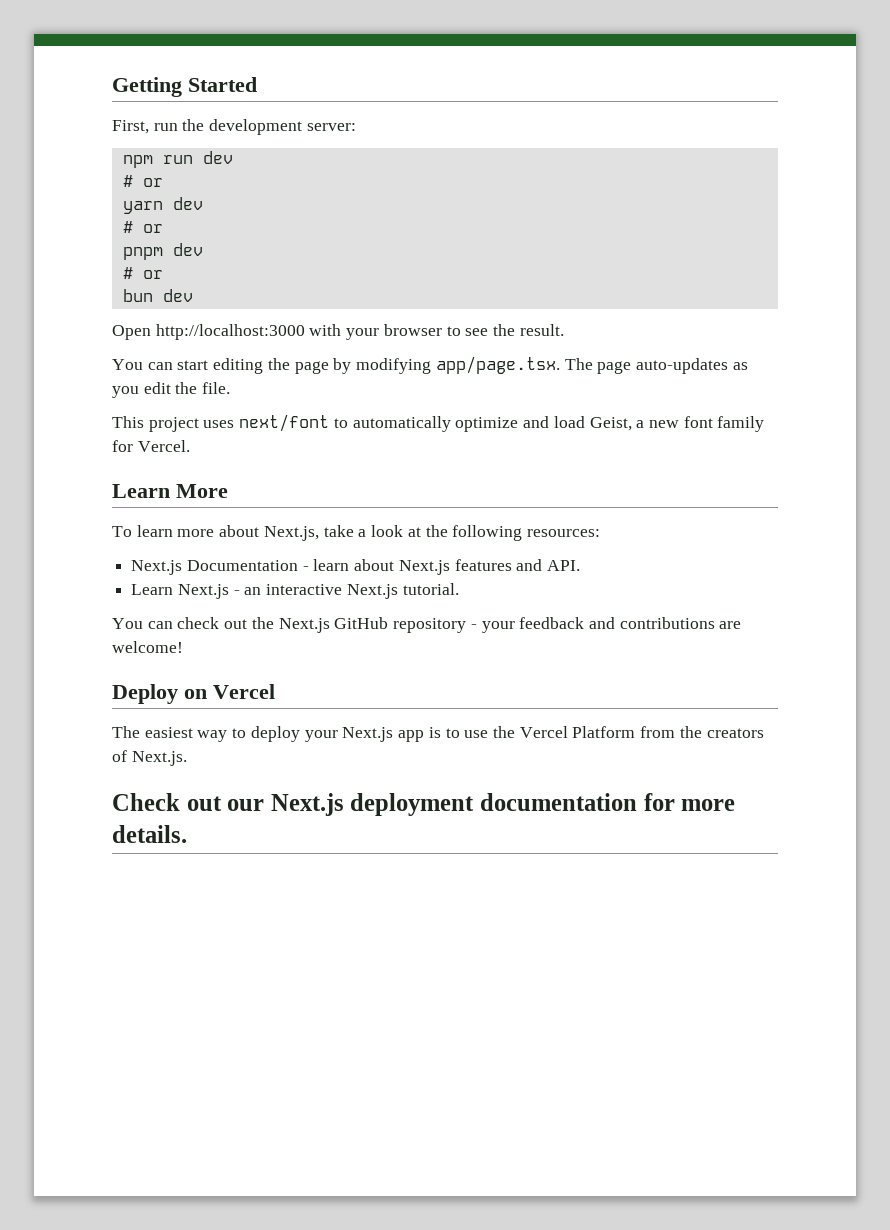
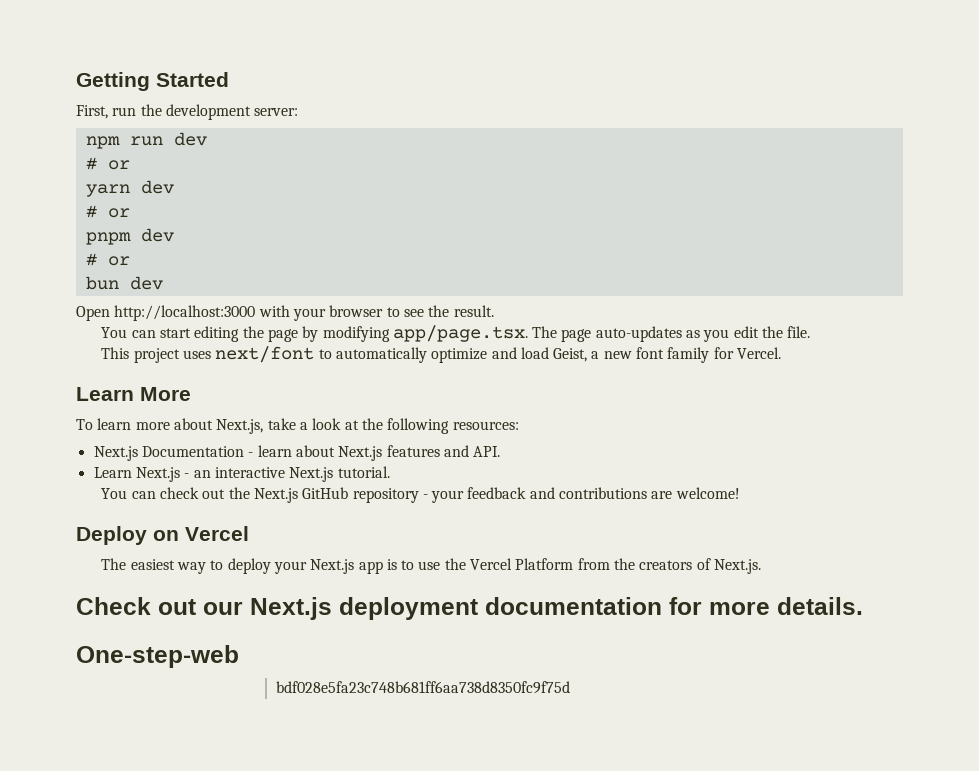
+ One-step-web
+ bdf028e5fa23c748b681ff6aa738d8350fc9f75d

